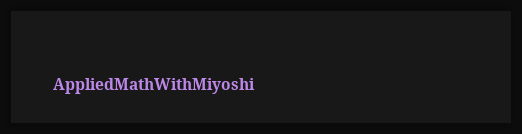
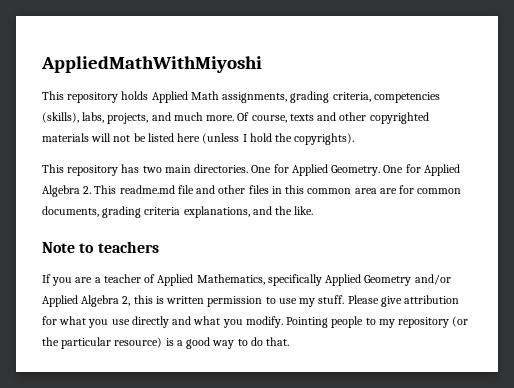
+ This repository holds Applied Math assignments, grading criteria, competencies (skills), labs, projects, and much more. Of course, texts and other copyrighted materials will not be listed here (unless I hold the copyrights).
+ This repository has two main directories. One for Applied Geometry. One for Applied Algebra 2. This readme.md file and other files in this common area are for common documents, grading criteria explanations, and the like.
+ Note to teachers
+ If you are a teacher of Applied Mathematics, specifically Applied Geometry and/or Applied Algebra 2, this is written permission to use my stuff. Please give attribution for what you use directly and what you modify. Pointing people to my repository (or the particular resource) is a good way to do that.

